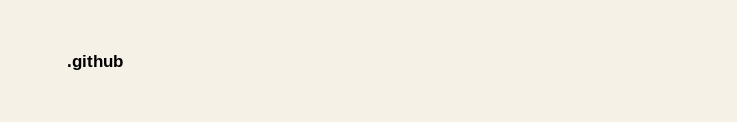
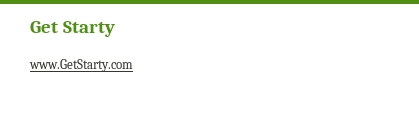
- .github
+ Get Starty
+ www.GetStarty.com

